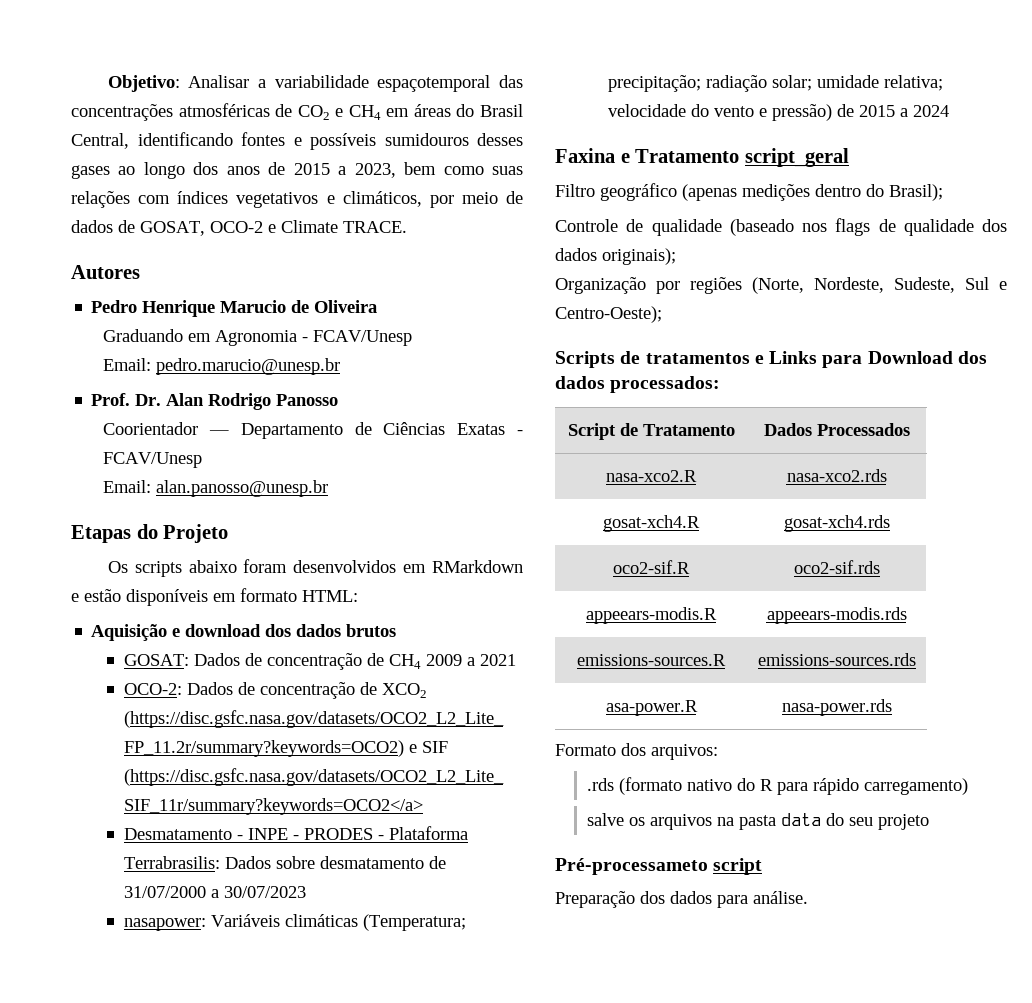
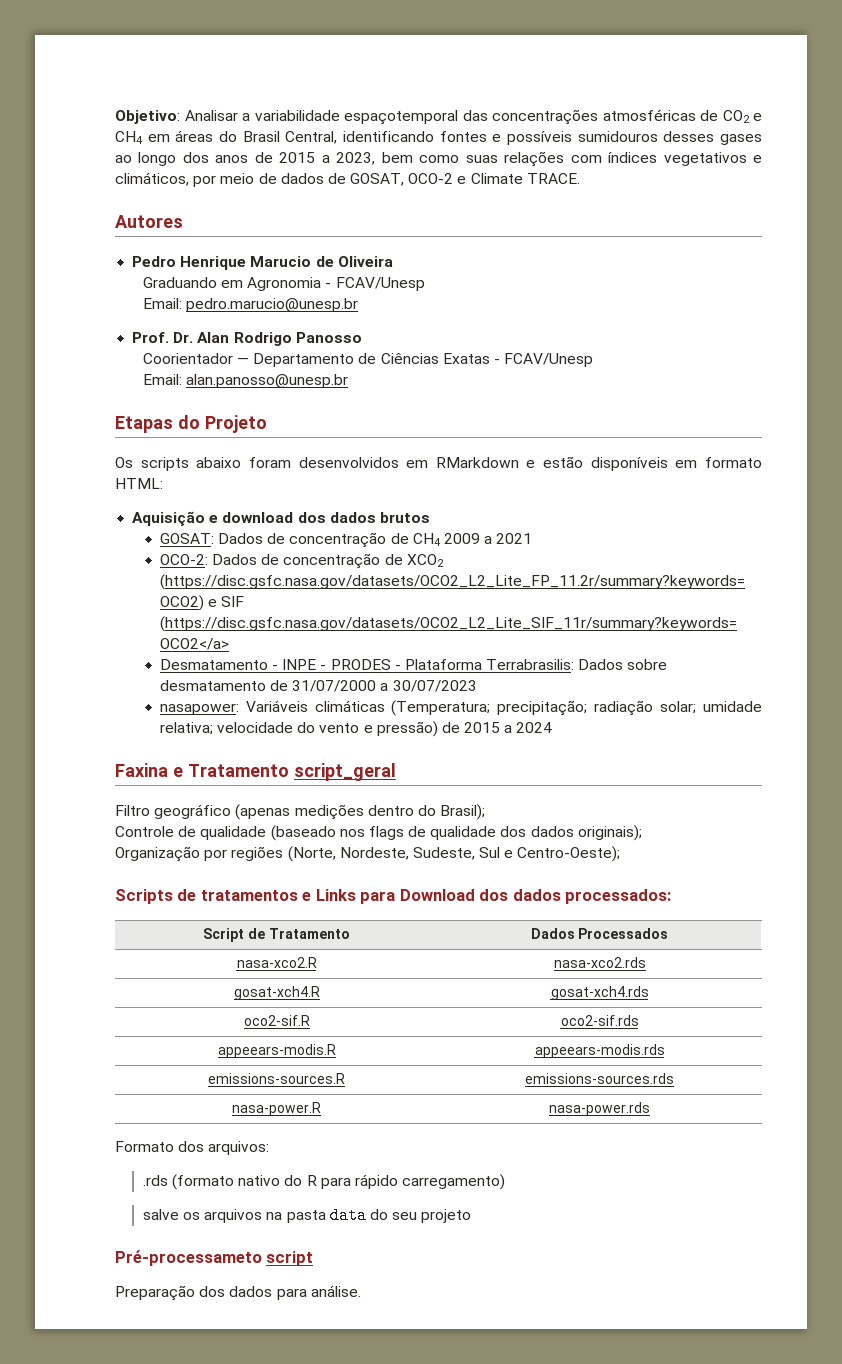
- asa-power.R | nasa-power.rds
+ nasa-power.R | nasa-power.rds

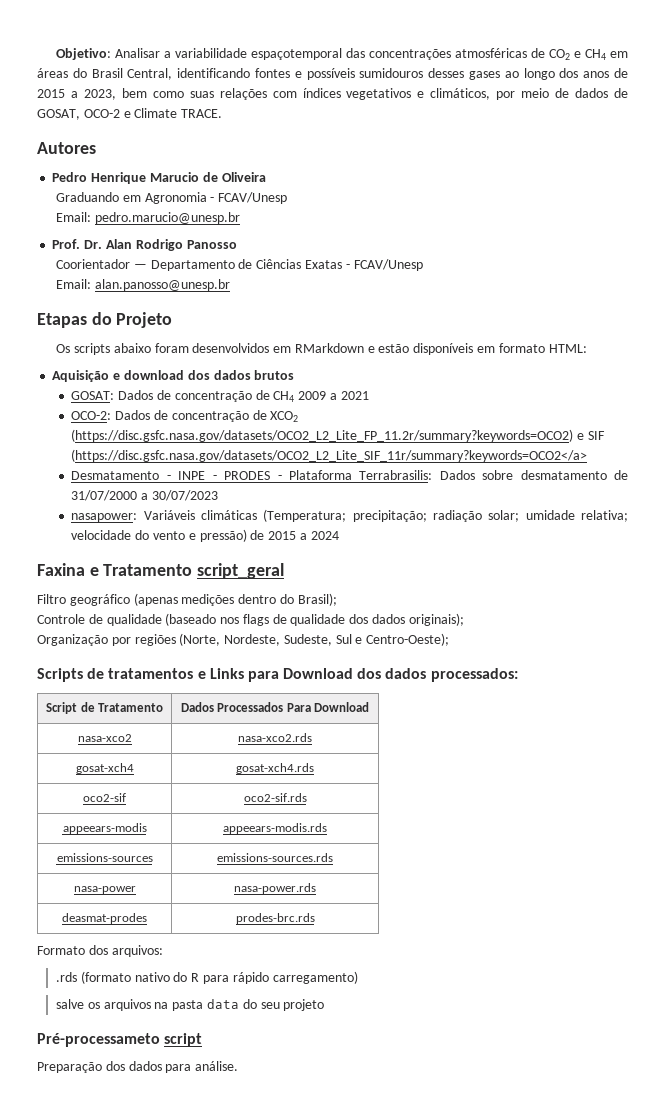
- Script de Tratamento | Dados Processados
- nasa-xco2.R | nasa-xco2.rds
+ Script de Tratamento | Dados Processados Para Download
+ nasa-xco2 | nasa-xco2.rds
- gosat-xch4.R | gosat-xch4.rds
+ gosat-xch4 | gosat-xch4.rds
- oco2-sif.R | oco2-sif.rds
+ oco2-sif | oco2-sif.rds
- appeears-modis.R | appeears-modis.rds
+ appeears-modis | appeears-modis.rds
- emissions-sources.R | emissions-sources.rds
+ emissions-sources | emissions-sources.rds
- nasa-power.R | nasa-power.rds
+ nasa-power | nasa-power.rds
+ deasmat-prodes | prodes-brc.rds

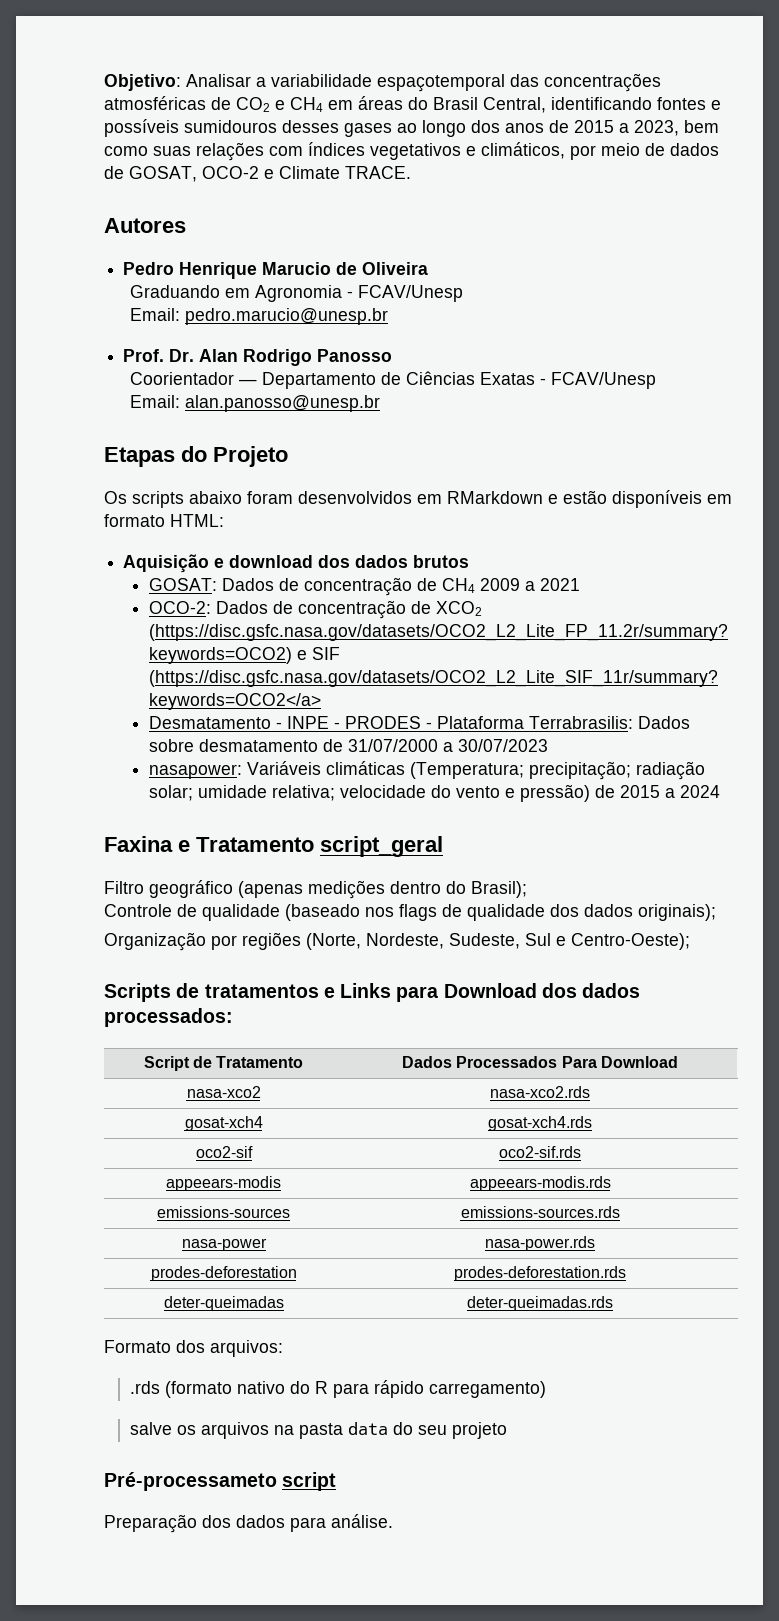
- deasmat-prodes | prodes-brc.rds
+ prodes-deforestation | prodes-deforestation.rds
+ deter-queimadas | deter-queimadas.rds

